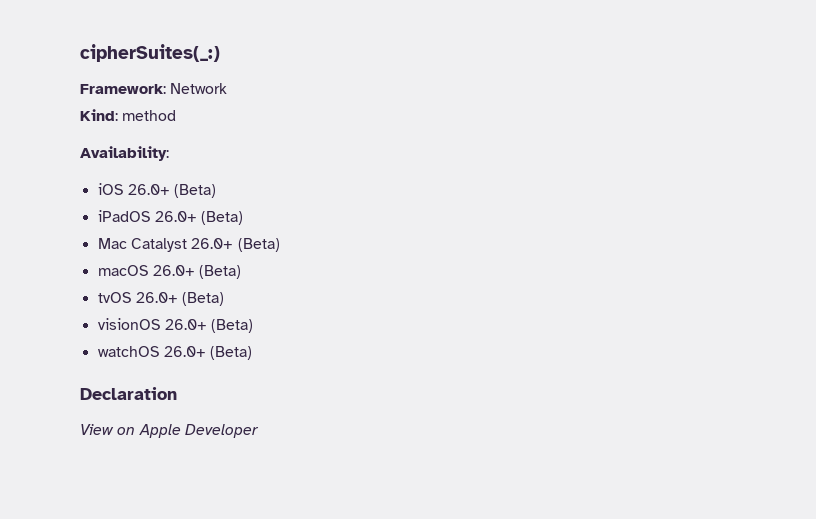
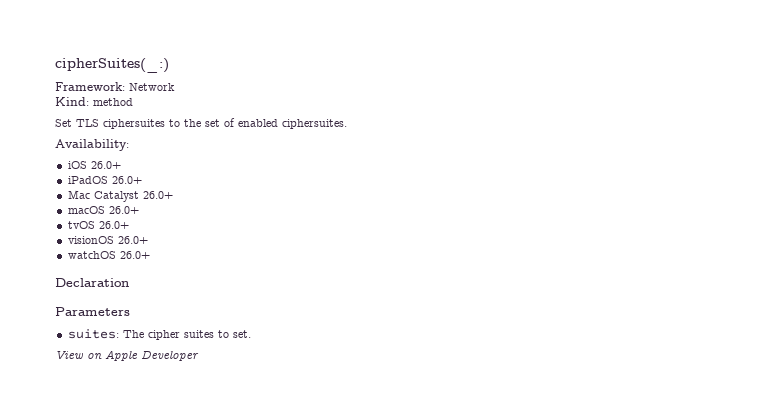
+ Set TLS ciphersuites to the set of enabled ciphersuites.
- iOS 26.0+ (Beta)
+ iOS 26.0+
- iPadOS 26.0+ (Beta)
+ iPadOS 26.0+
- Mac Catalyst 26.0+ (Beta)
+ Mac Catalyst 26.0+
- macOS 26.0+ (Beta)
+ macOS 26.0+
- tvOS 26.0+ (Beta)
+ tvOS 26.0+
- visionOS 26.0+ (Beta)
+ visionOS 26.0+
- watchOS 26.0+ (Beta)
+ watchOS 26.0+
+ Parameters
+ suites: The cipher suites to set.

